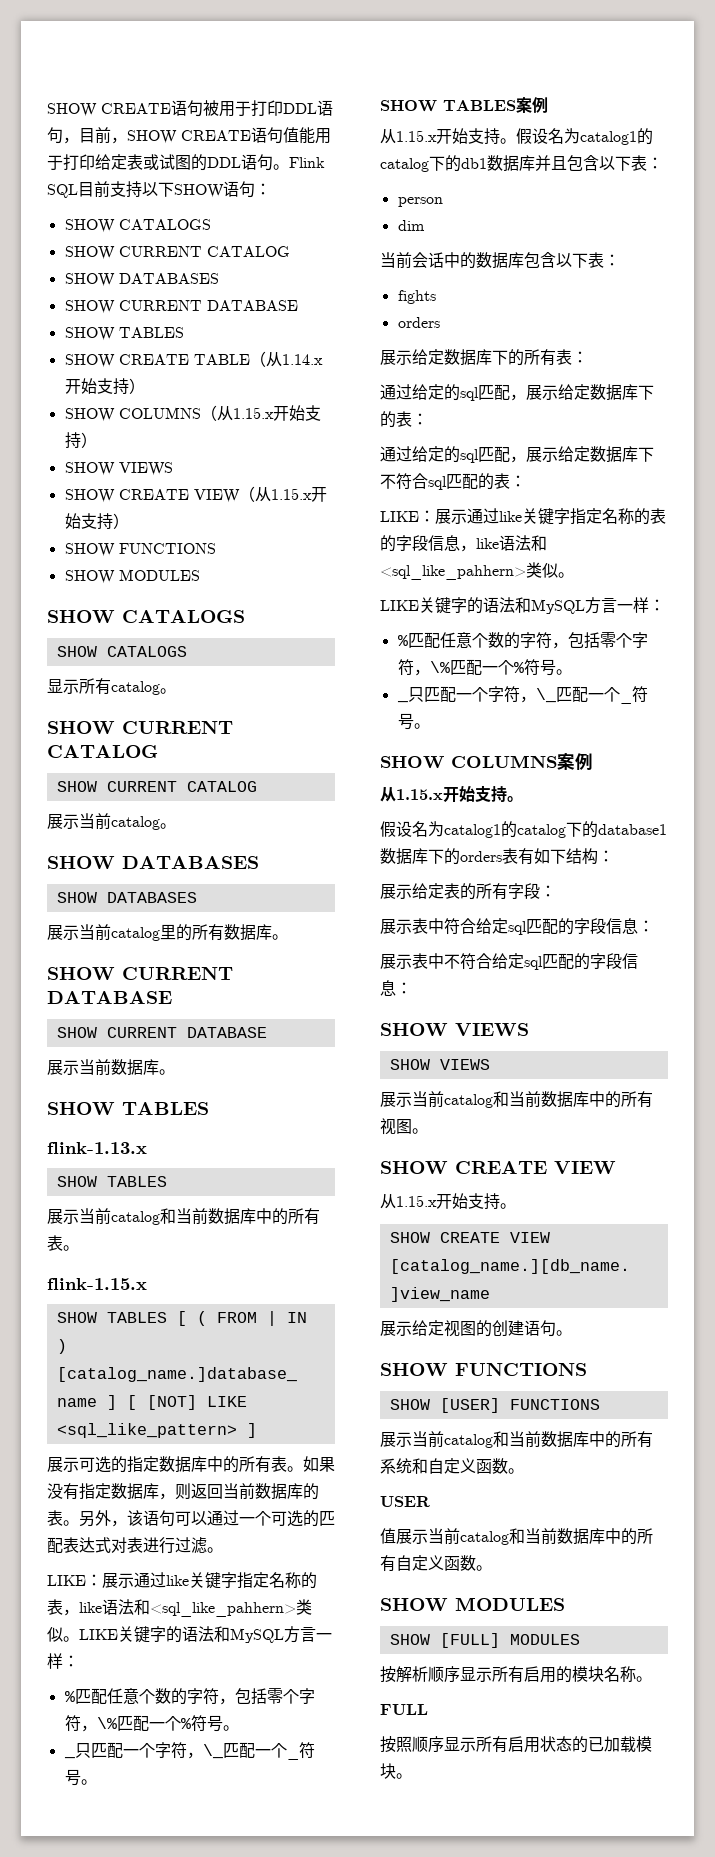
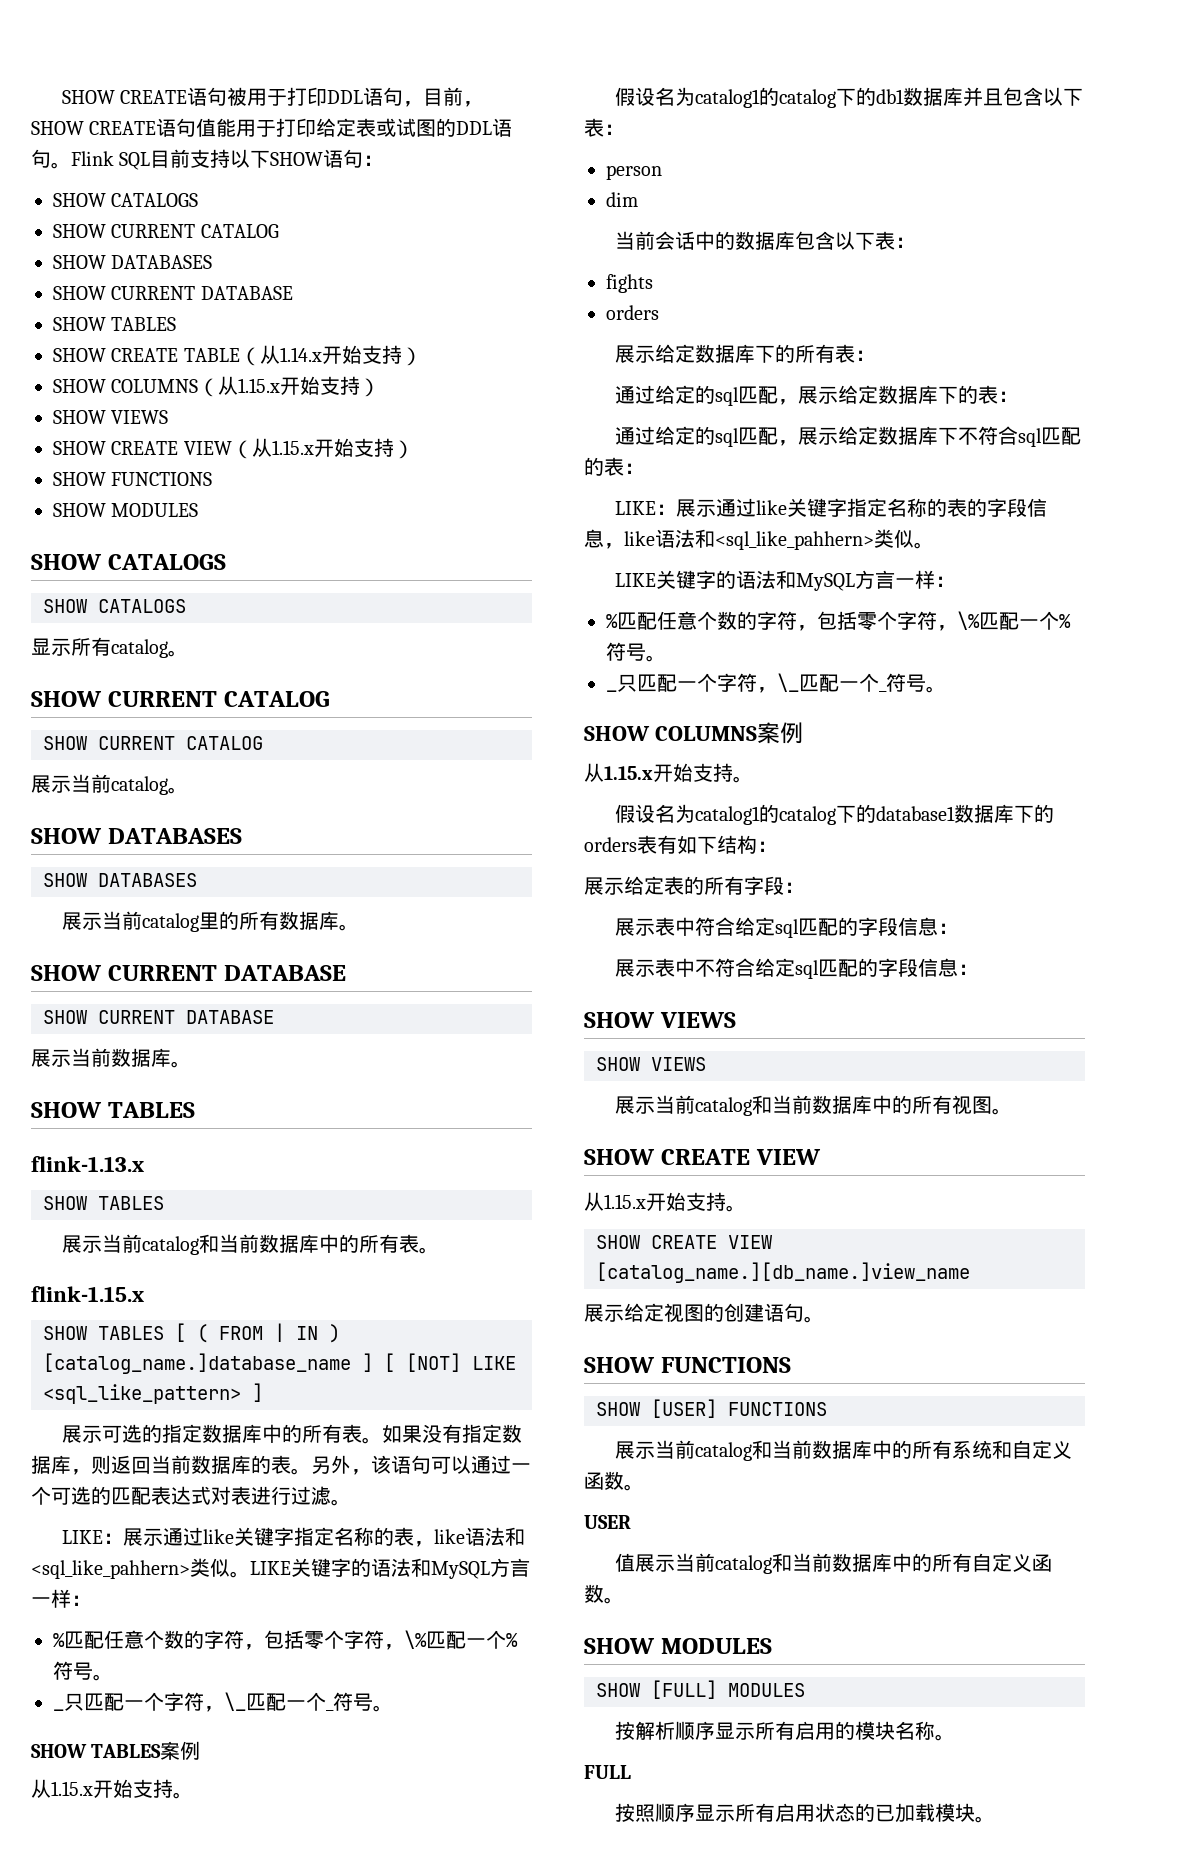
  SHOW TABLES案例
- 从1.15.x开始支持。假设名为catalog1的catalog下的db1数据库并且包含以下表：
+ 从1.15.x开始支持。
+ 假设名为catalog1的catalog下的db1数据库并且包含以下表：

